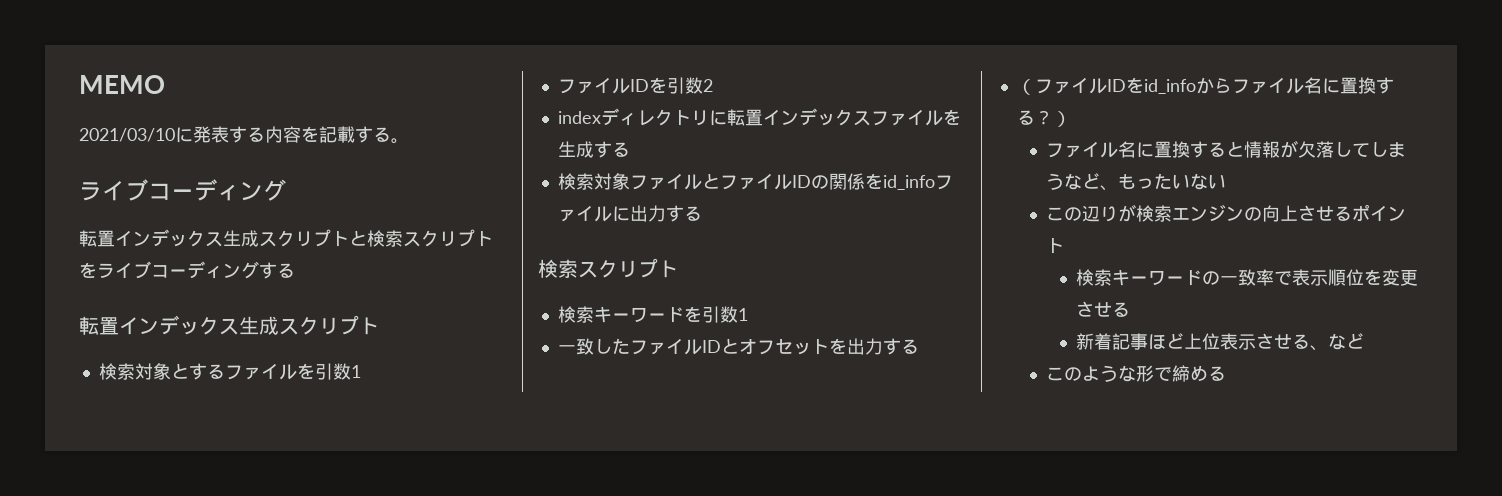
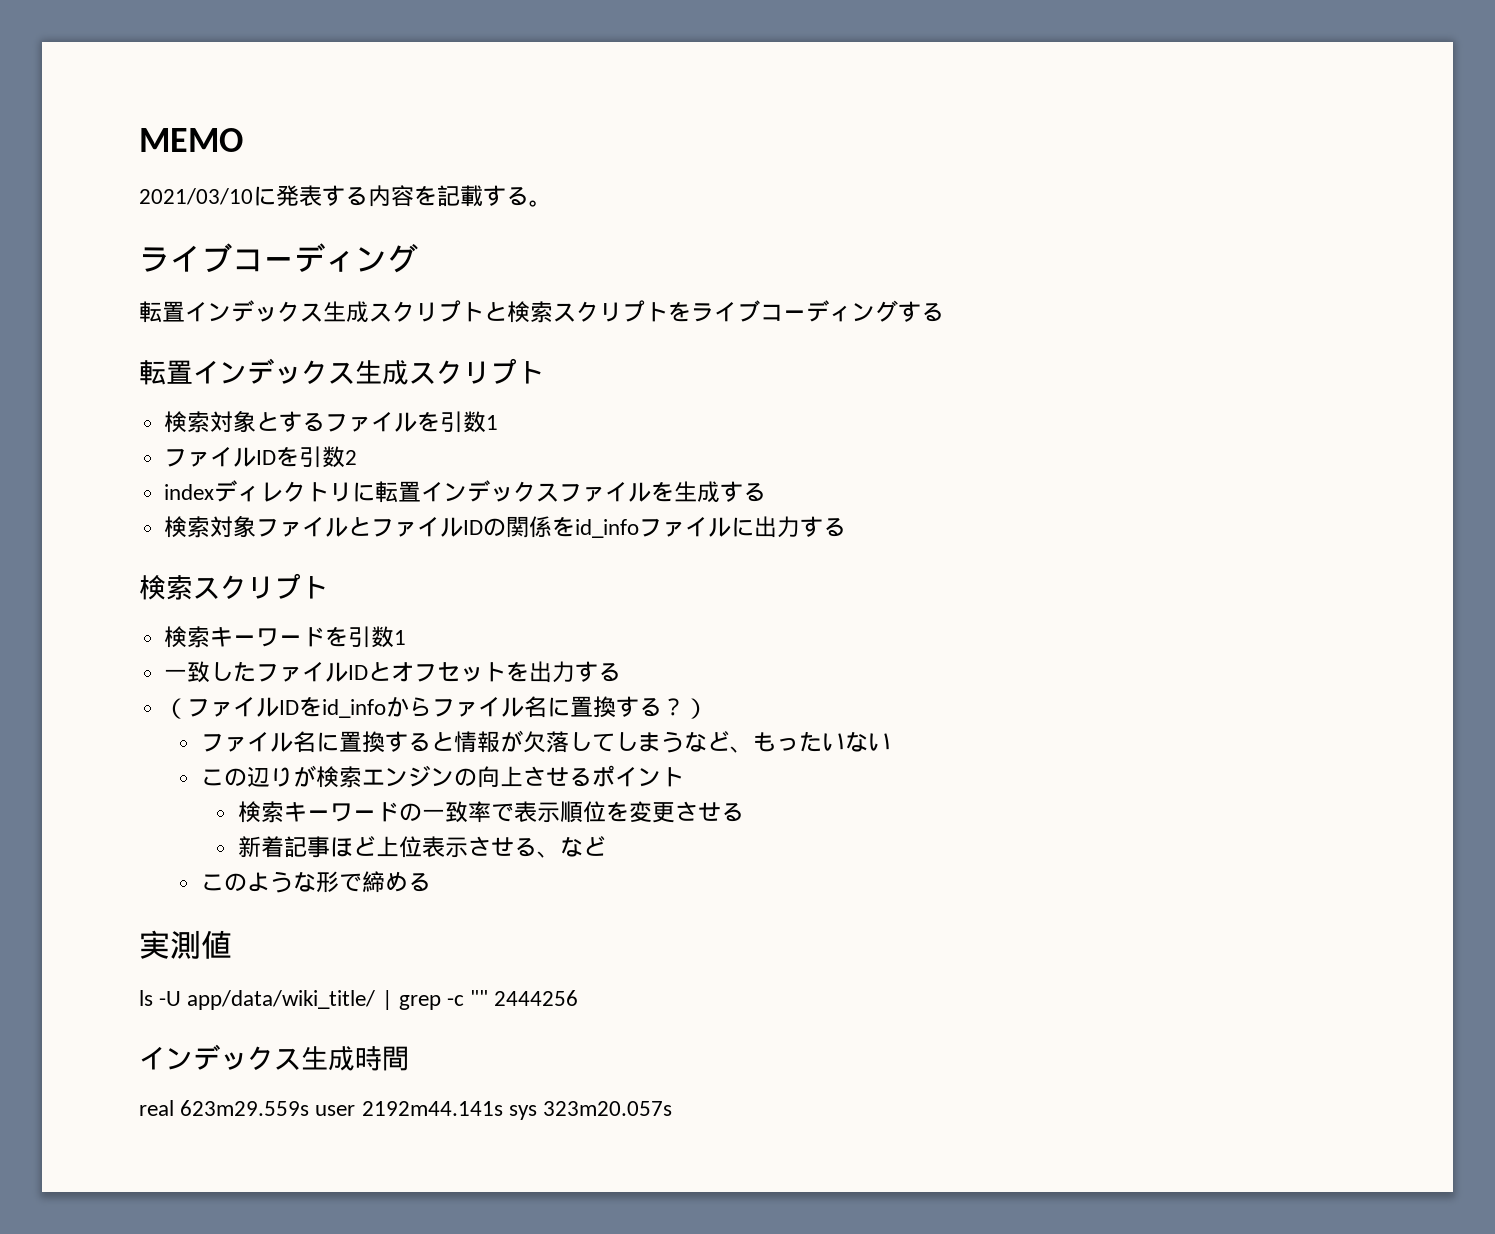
+ 実測値
+ ls -U app/data/wiki_title/ | grep -c "" 2444256
+ インデックス生成時間
+ real 623m29.559s user 2192m44.141s sys 323m20.057s

